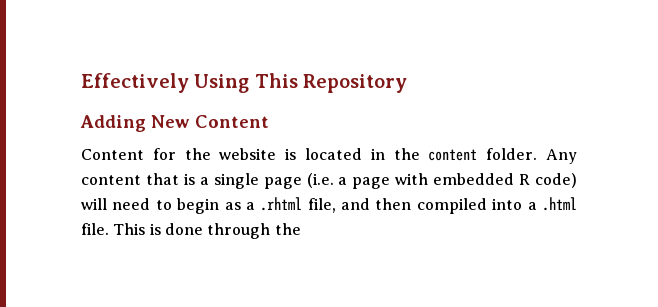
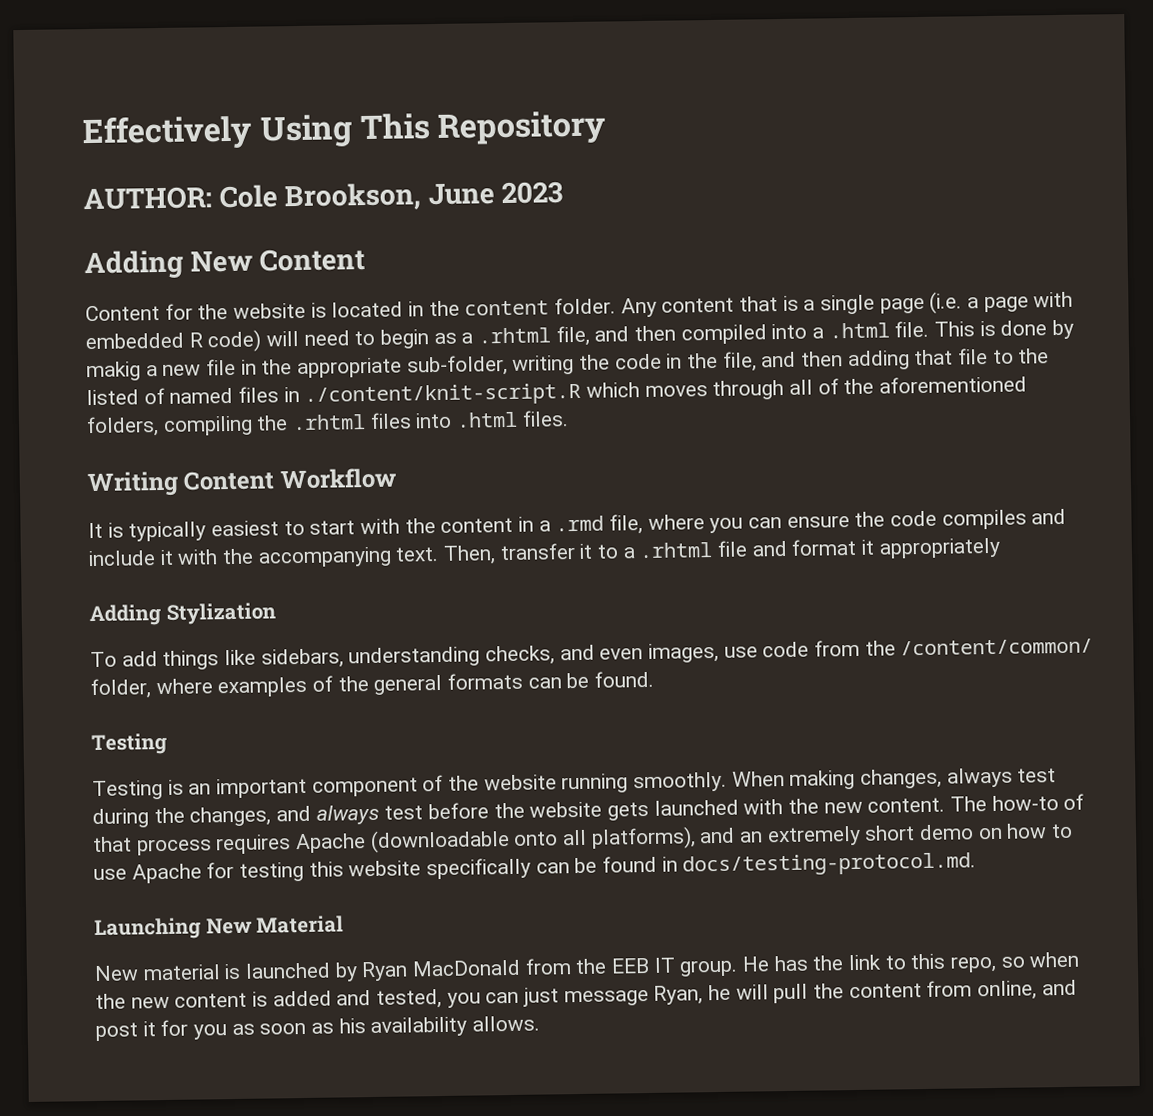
+ AUTHOR: Cole Brookson, June 2023
- This is done through the
+ This is done by makig a new file in the appropriate sub-folder, writing the code in the file, and then adding that file to the listed of named files in ./content/knit-script.R which moves through all of the aforementioned folders, compiling the .rhtml files into .html files.
+ Writing Content Workflow
+ It is typically easiest to start with the content in a .rmd file, where you can ensure the code compiles and include it with the accompanying text. Then, transfer it to a .rhtml file and format it appropriately
+ Adding Stylization
+ To add things like sidebars, understanding checks, and even images, use code from the /content/common/ folder, where examples of the general formats can be found.
+ Testing
+ Testing is an important component of the website running smoothly. When making changes, always test during the changes, and always test before the website gets launched with the new content. The how-to of that process requires Apache (downloadable onto all platforms), and an extremely short demo on how to use Apache for testing this website specifically can be found in docs/testing-protocol.md.
+ Launching New Material
+ New material is launched by Ryan MacDonald from the EEB IT group. He has the link to this repo, so when the new content is added and tested, you can just message Ryan, he will pull the content from online, and post it for you as soon as his availability allows.

